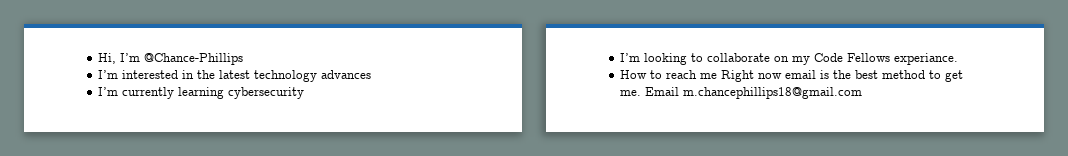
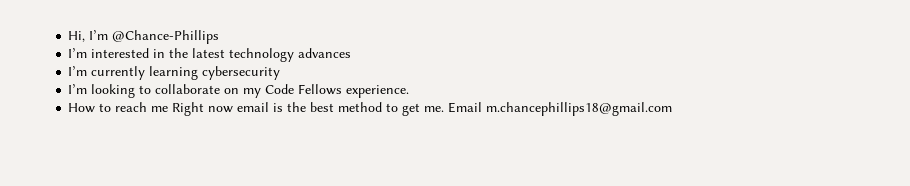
- I’m looking to collaborate on my Code Fellows experiance.
+ I’m looking to collaborate on my Code Fellows experience.

